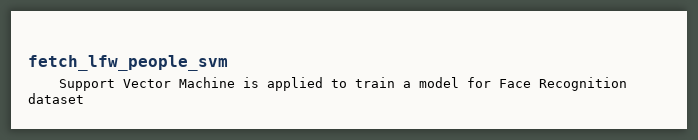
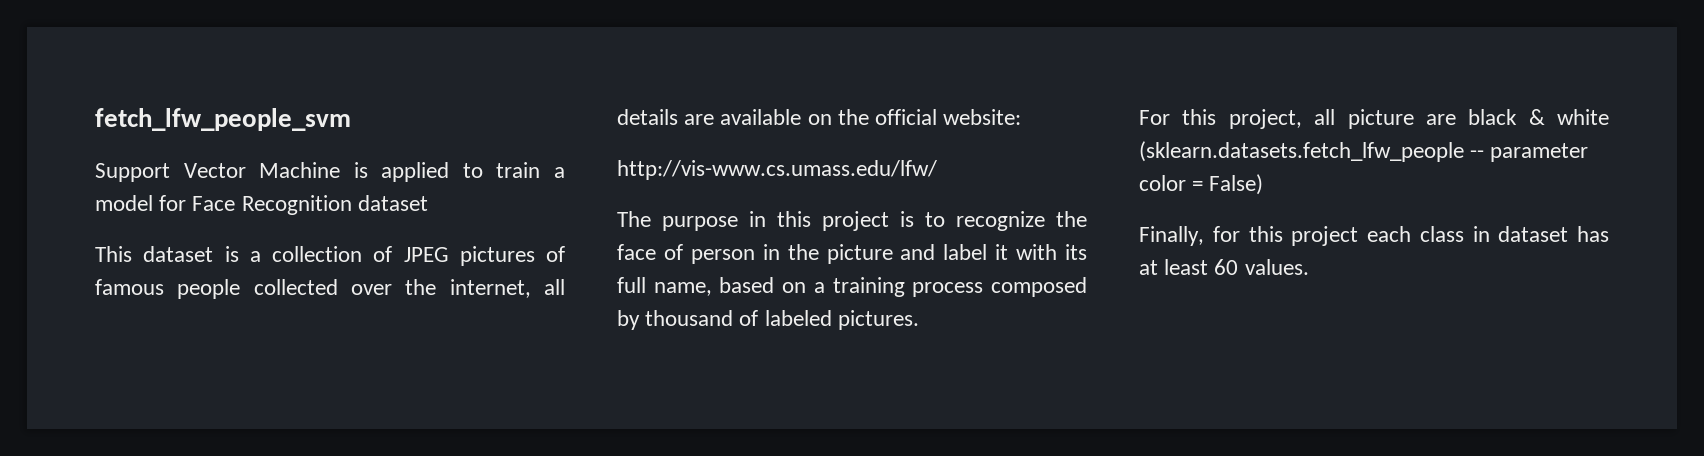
+ This dataset is a collection of JPEG pictures of famous people collected over the internet, all details are available on the official website:
+ http://vis-www.cs.umass.edu/lfw/
+ The purpose in this project is to recognize the face of person in the picture and label it with its full name, based on a training process composed by thousand of labeled pictures.
+ For this project, all picture are black & white (sklearn.datasets.fetch_lfw_people -- parameter color = False)
+ Finally, for this project each class in dataset has at least 60 values.

